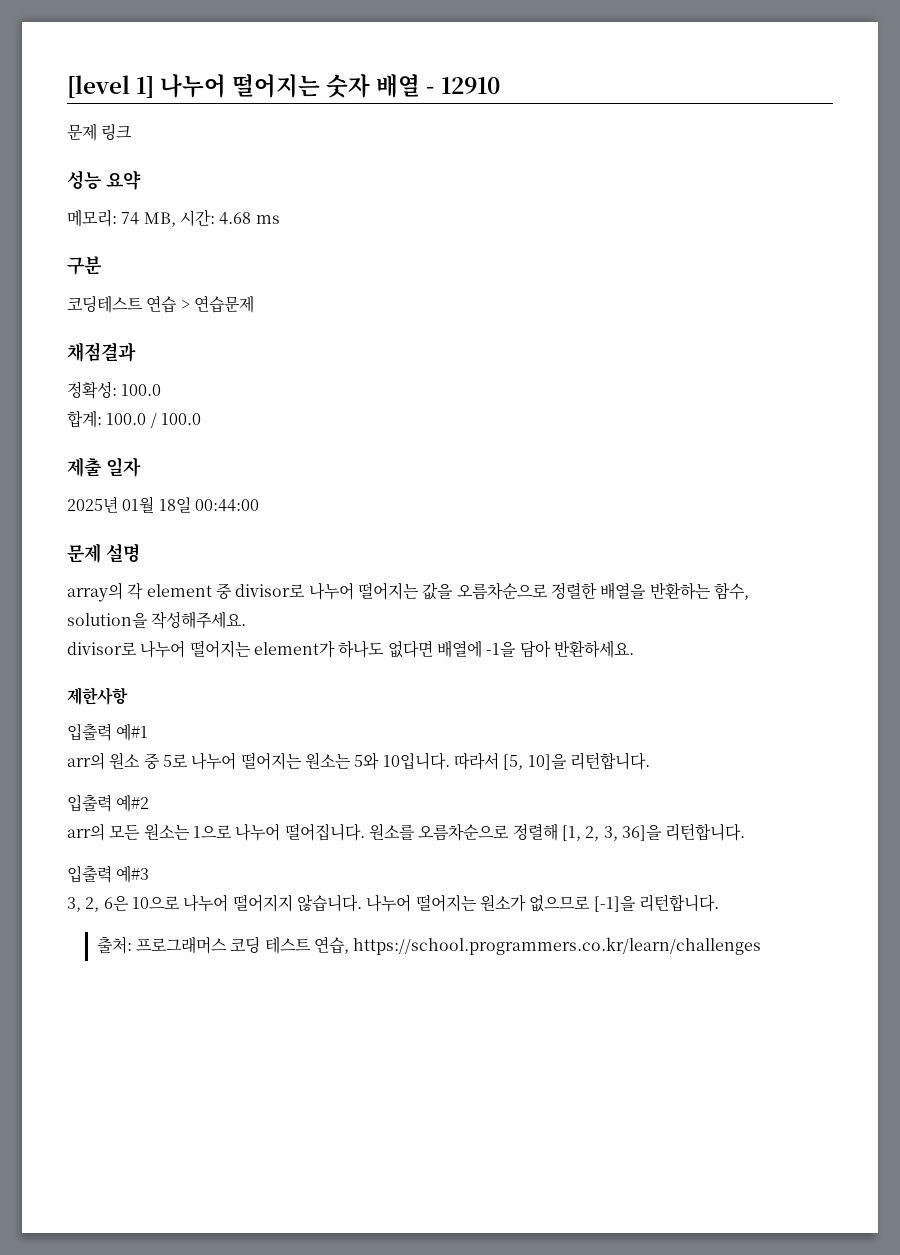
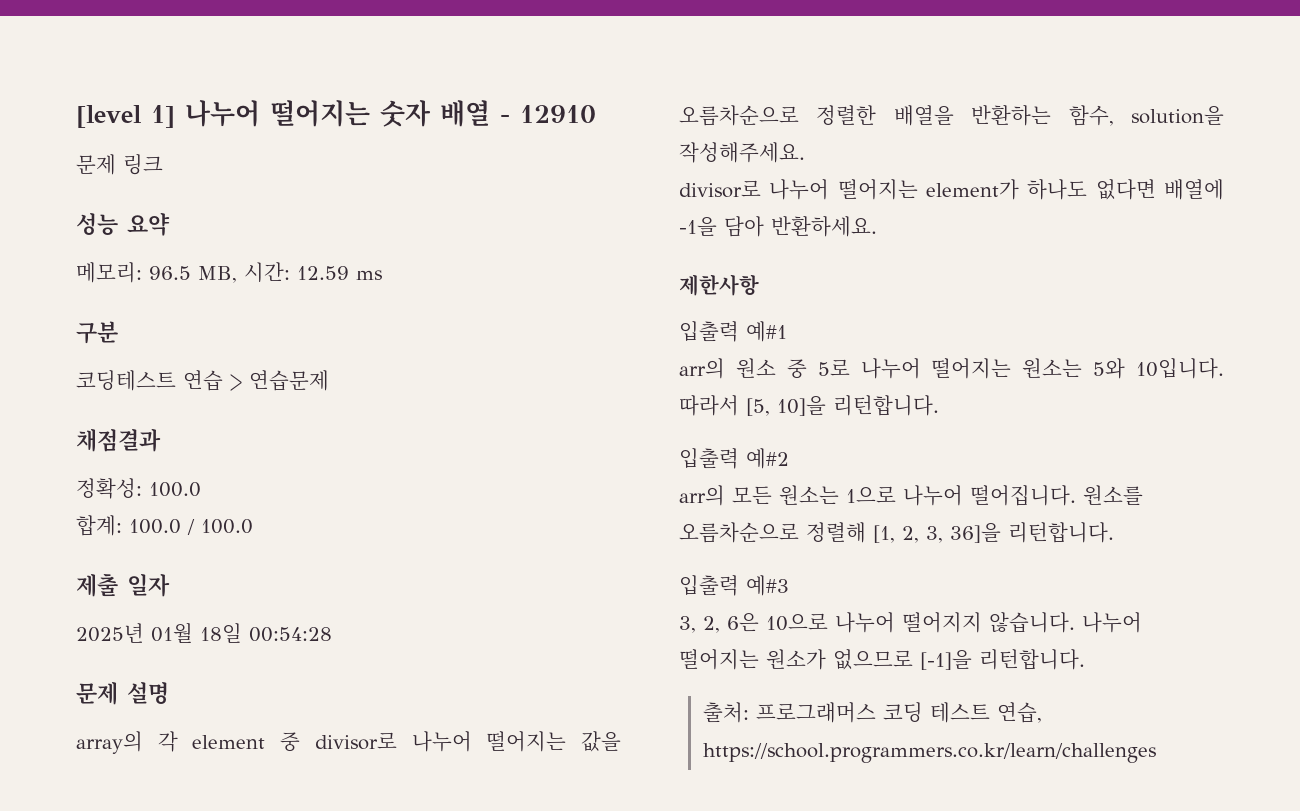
- 메모리: 74 MB, 시간: 4.68 ms
+ 메모리: 96.5 MB, 시간: 12.59 ms
- 2025년 01월 18일 00:44:00
+ 2025년 01월 18일 00:54:28

